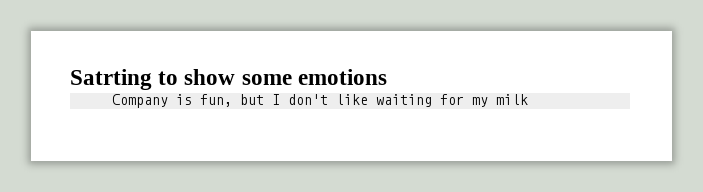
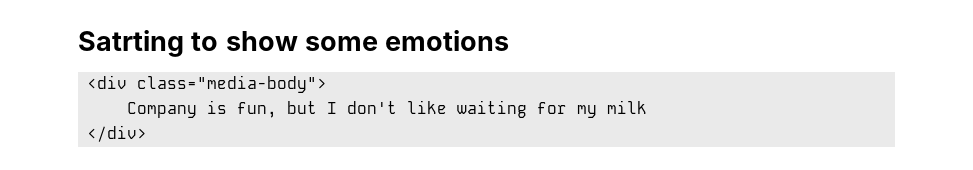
+ <div class="media-body">
+ </div>

